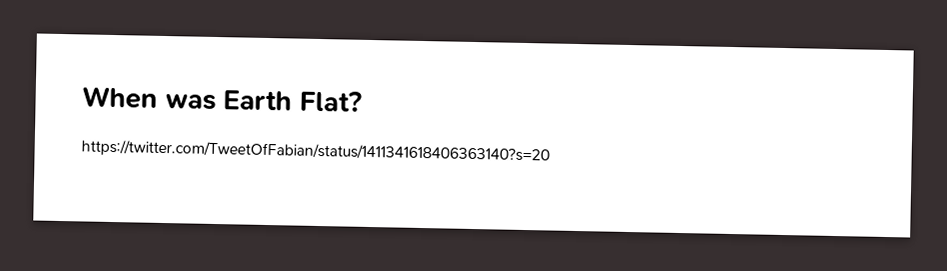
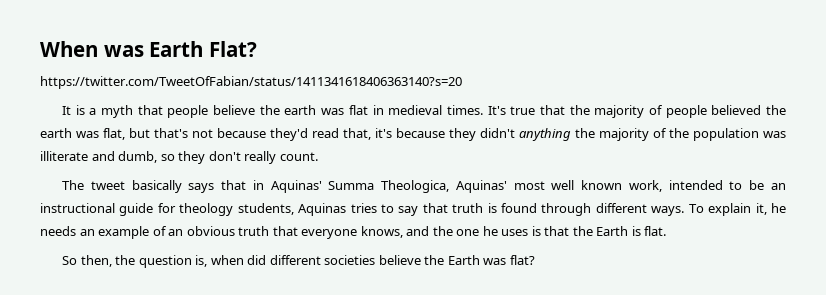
+ It is a myth that people believe the earth was flat in medieval times. It's true that the majority of people believed the earth was flat, but that's not because they'd read that, it's because they didn't anything the majority of the population was illiterate and dumb, so they don't really count.
+ The tweet basically says that in Aquinas' Summa Theologica, Aquinas' most well known work, intended to be an instructional guide for theology students, Aquinas tries to say that truth is found through different ways. To explain it, he needs an example of an obvious truth that everyone knows, and the one he uses is that the Earth is flat.
+ So then, the question is, when did different societies believe the Earth was flat?

